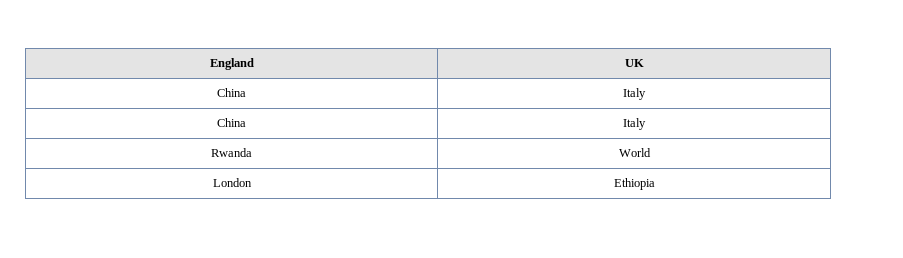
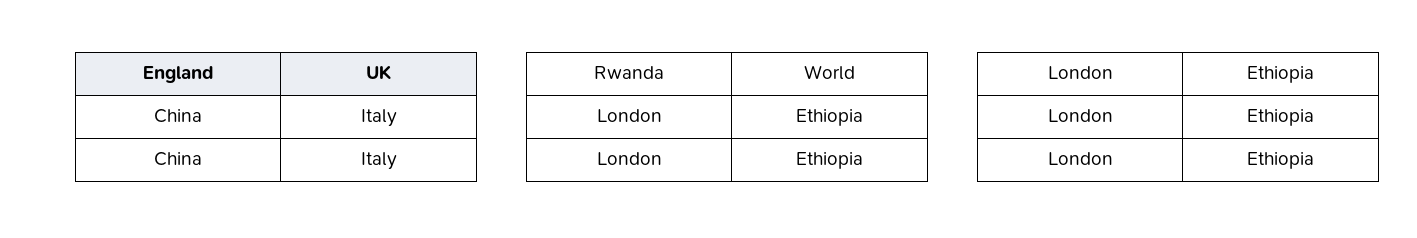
  Rwanda | World
+ London | Ethiopia
+ London | Ethiopia
+ London | Ethiopia
+ London | Ethiopia

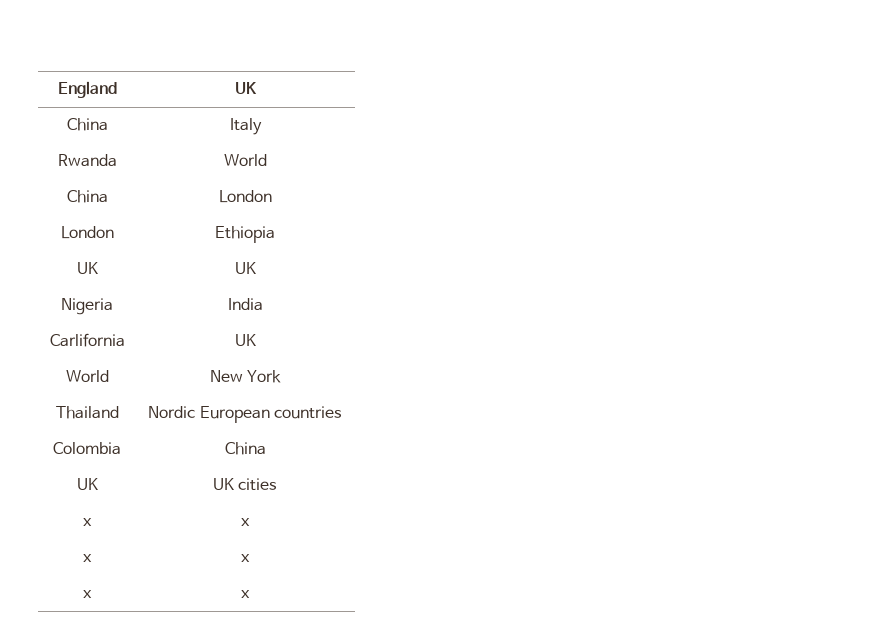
  England | UK
- China | Italy
  Rwanda | World
+ China | London
  London | Ethiopia
- London | Ethiopia
- London | Ethiopia
- London | Ethiopia
- London | Ethiopia
+ UK | UK
+ Nigeria | India
+ Carlifornia | UK
+ World | New York
+ Thailand | Nordic European countries
+ Colombia | China
+ UK | UK cities
+ x | x
+ x | x
+ x | x

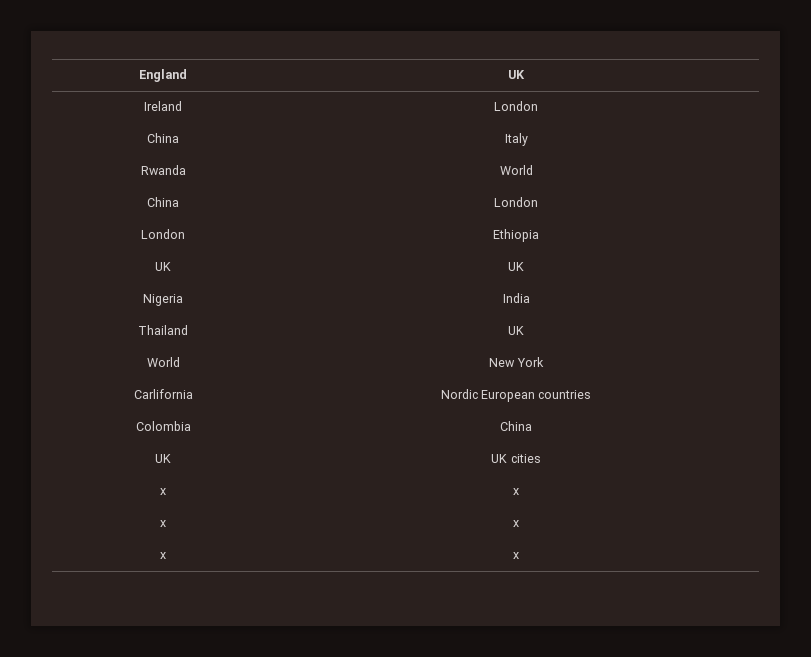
+ Ireland | London
- Carlifornia | UK
+ Thailand | UK
- Thailand | Nordic European countries
+ Carlifornia | Nordic European countries

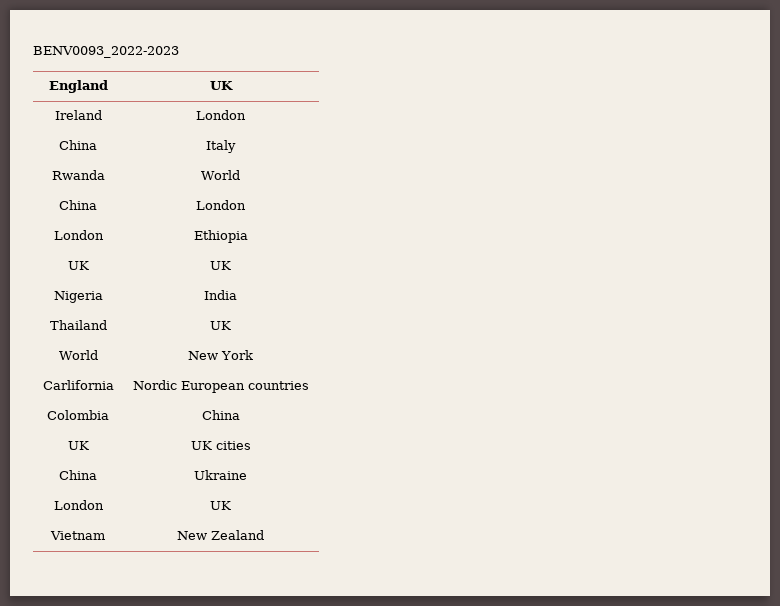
+ BENV0093_2022-2023
  UK | UK cities
- x | x
- x | x
- x | x
+ China | Ukraine
+ London | UK
+ Vietnam | New Zealand

